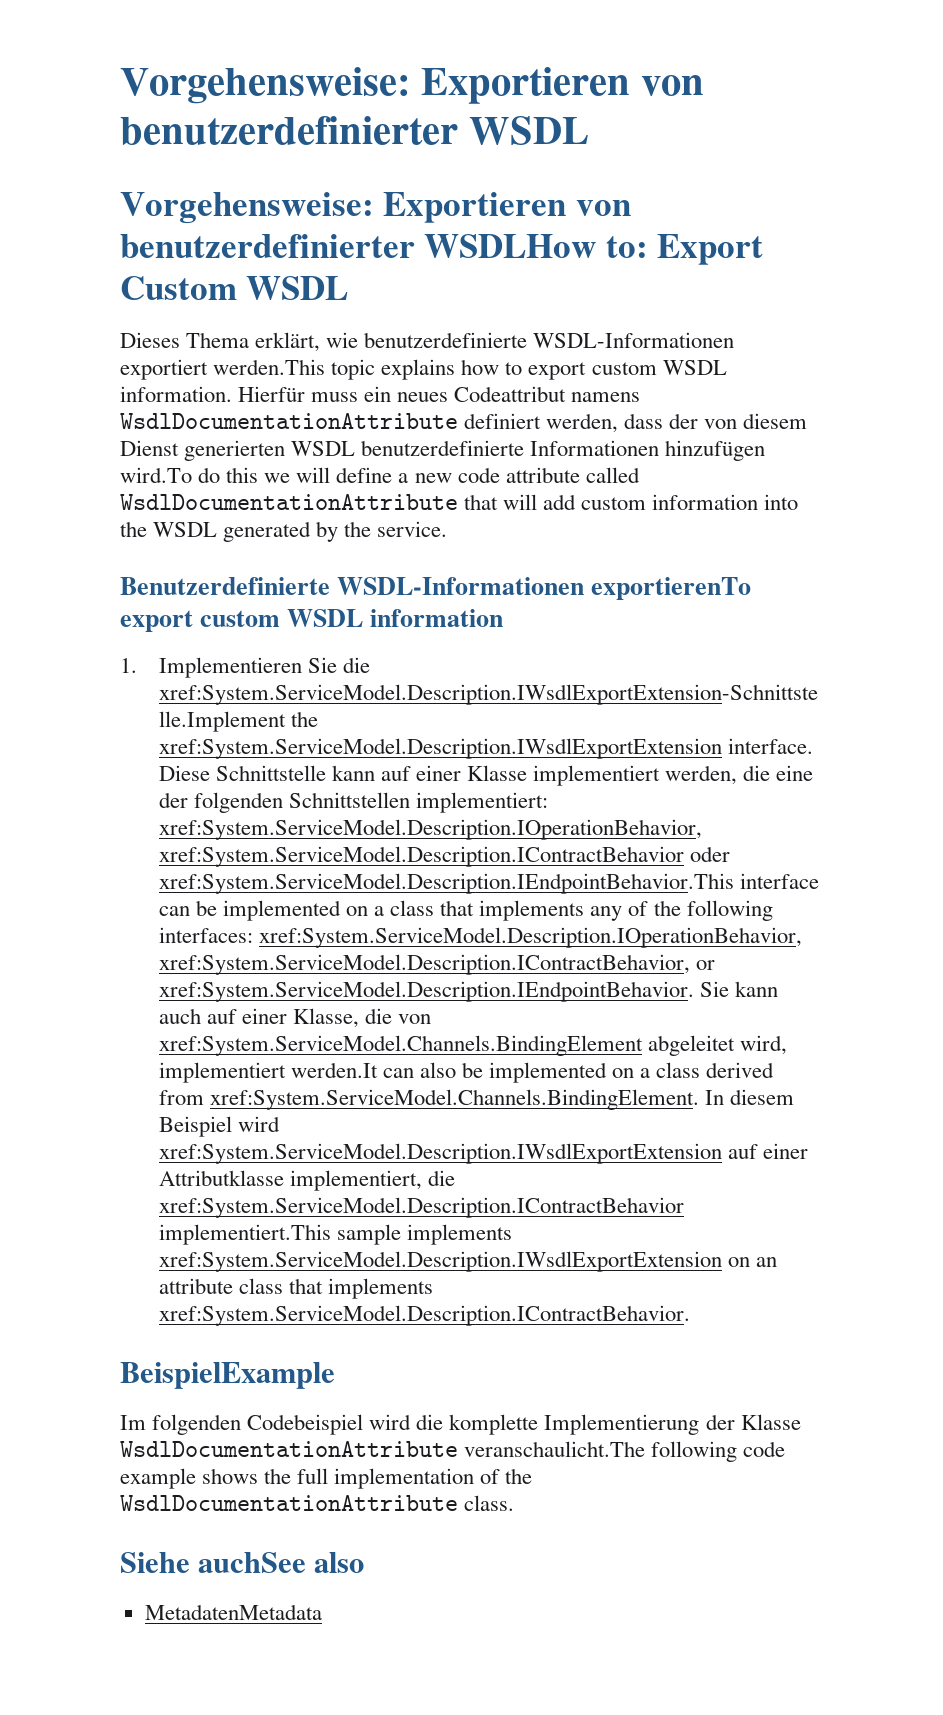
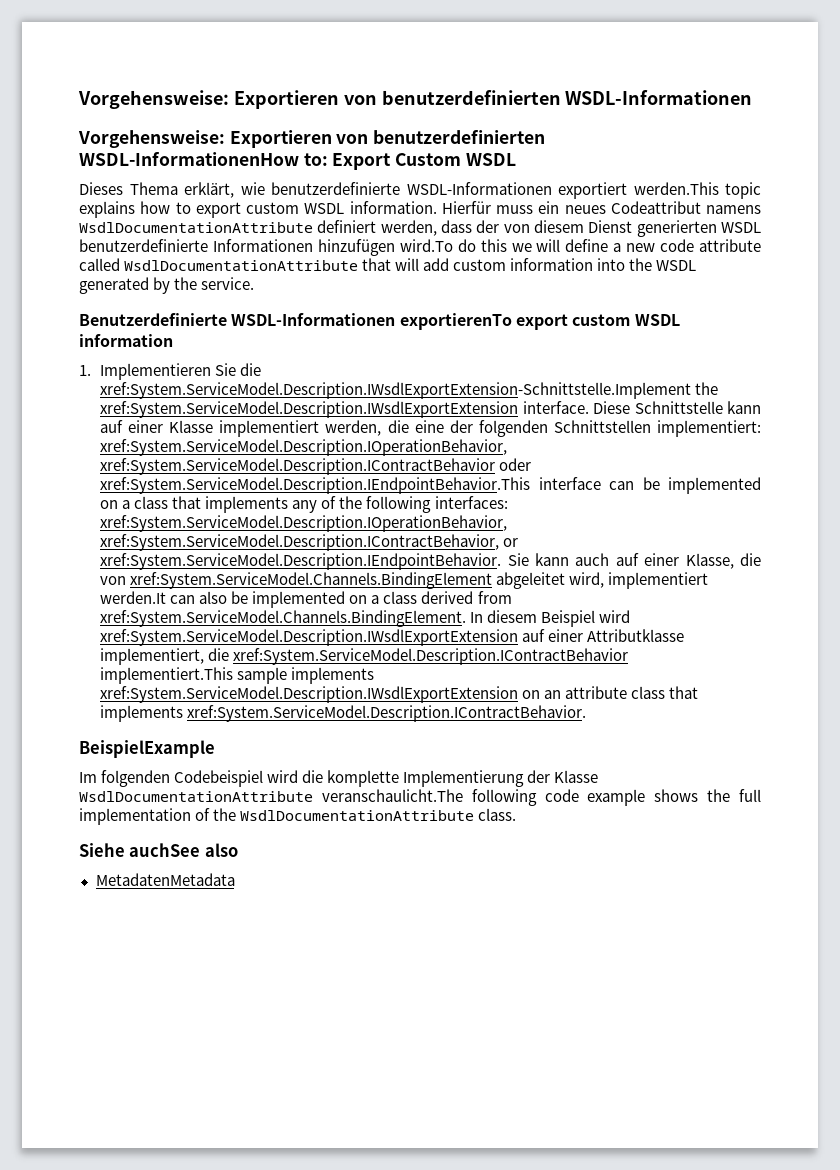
- Vorgehensweise: Exportieren von benutzerdefinierter WSDL
- Vorgehensweise: Exportieren von benutzerdefinierter WSDLHow to: Export Custom WSDL
+ Vorgehensweise: Exportieren von benutzerdefinierten WSDL-Informationen
+ Vorgehensweise: Exportieren von benutzerdefinierten WSDL-InformationenHow to: Export Custom WSDL

